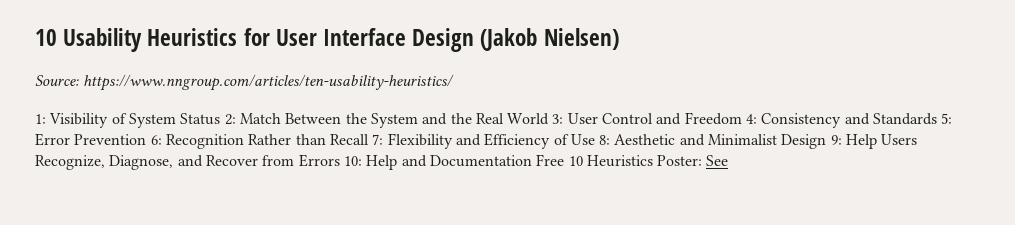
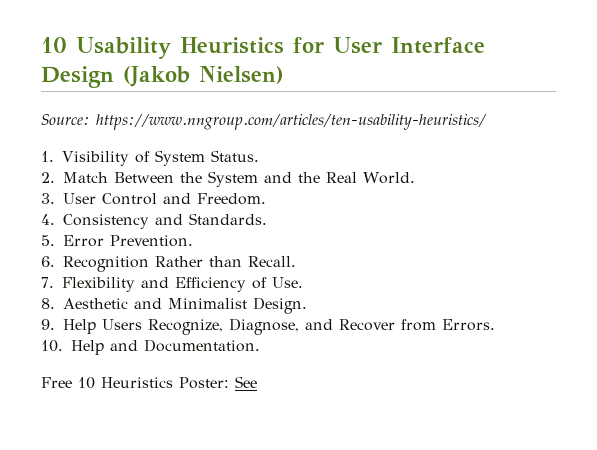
- 1: Visibility of System Status 2: Match Between the System and the Real World 3: User Control and Freedom 4: Consistency and Standards 5: Error Prevention 6: Recognition Rather than Recall 7: Flexibility and Efficiency of Use 8: Aesthetic and Minimalist Design 9: Help Users Recognize, Diagnose, and Recover from Errors 10: Help and Documentation Free 10 Heuristics Poster: See
+ 1. Visibility of System Status.
+ 2. Match Between the System and the Real World.
+ 3. User Control and Freedom.
+ 4. Consistency and Standards.
+ 5. Error Prevention.
+ 6. Recognition Rather than Recall.
+ 7. Flexibility and Efficiency of Use.
+ 8. Aesthetic and Minimalist Design.
+ 9. Help Users Recognize, Diagnose, and Recover from Errors.
+ 10. Help and Documentation.
+ Free 10 Heuristics Poster: See

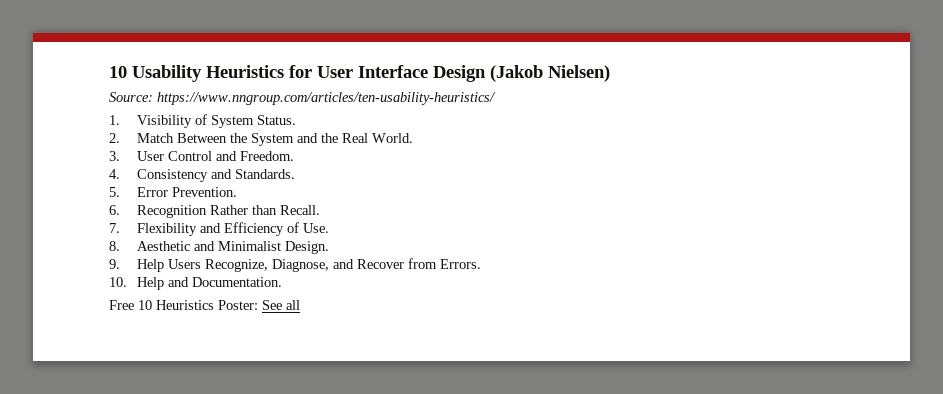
- Free 10 Heuristics Poster: See
+ Free 10 Heuristics Poster: See all

